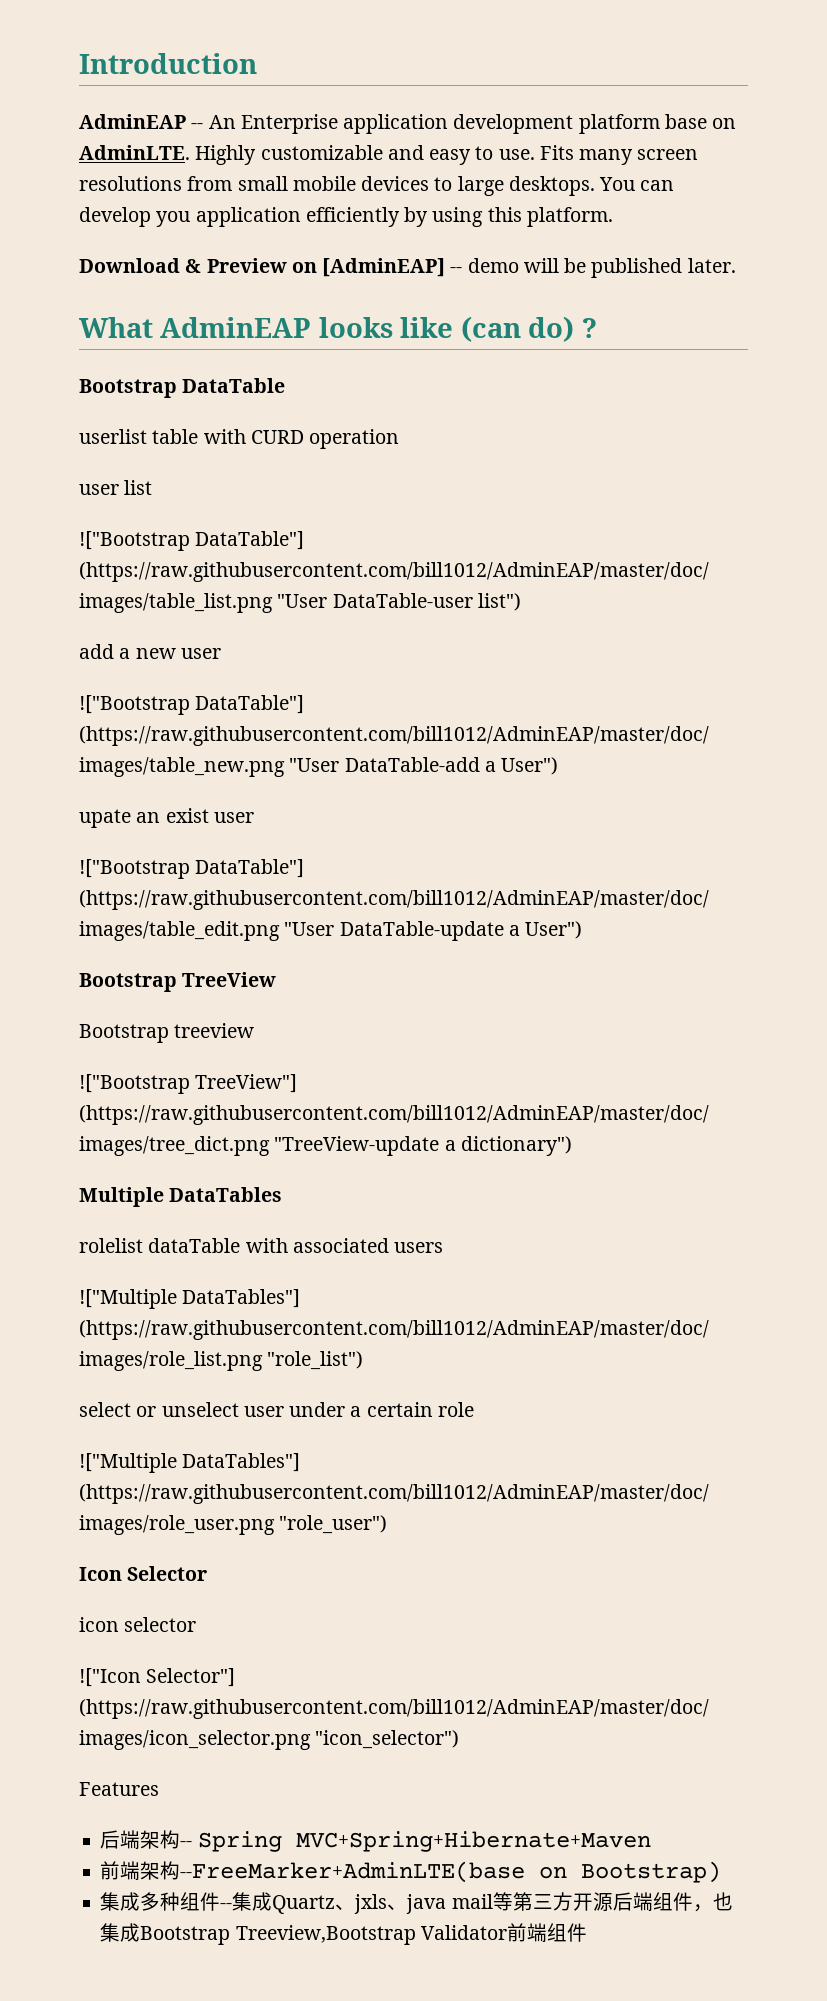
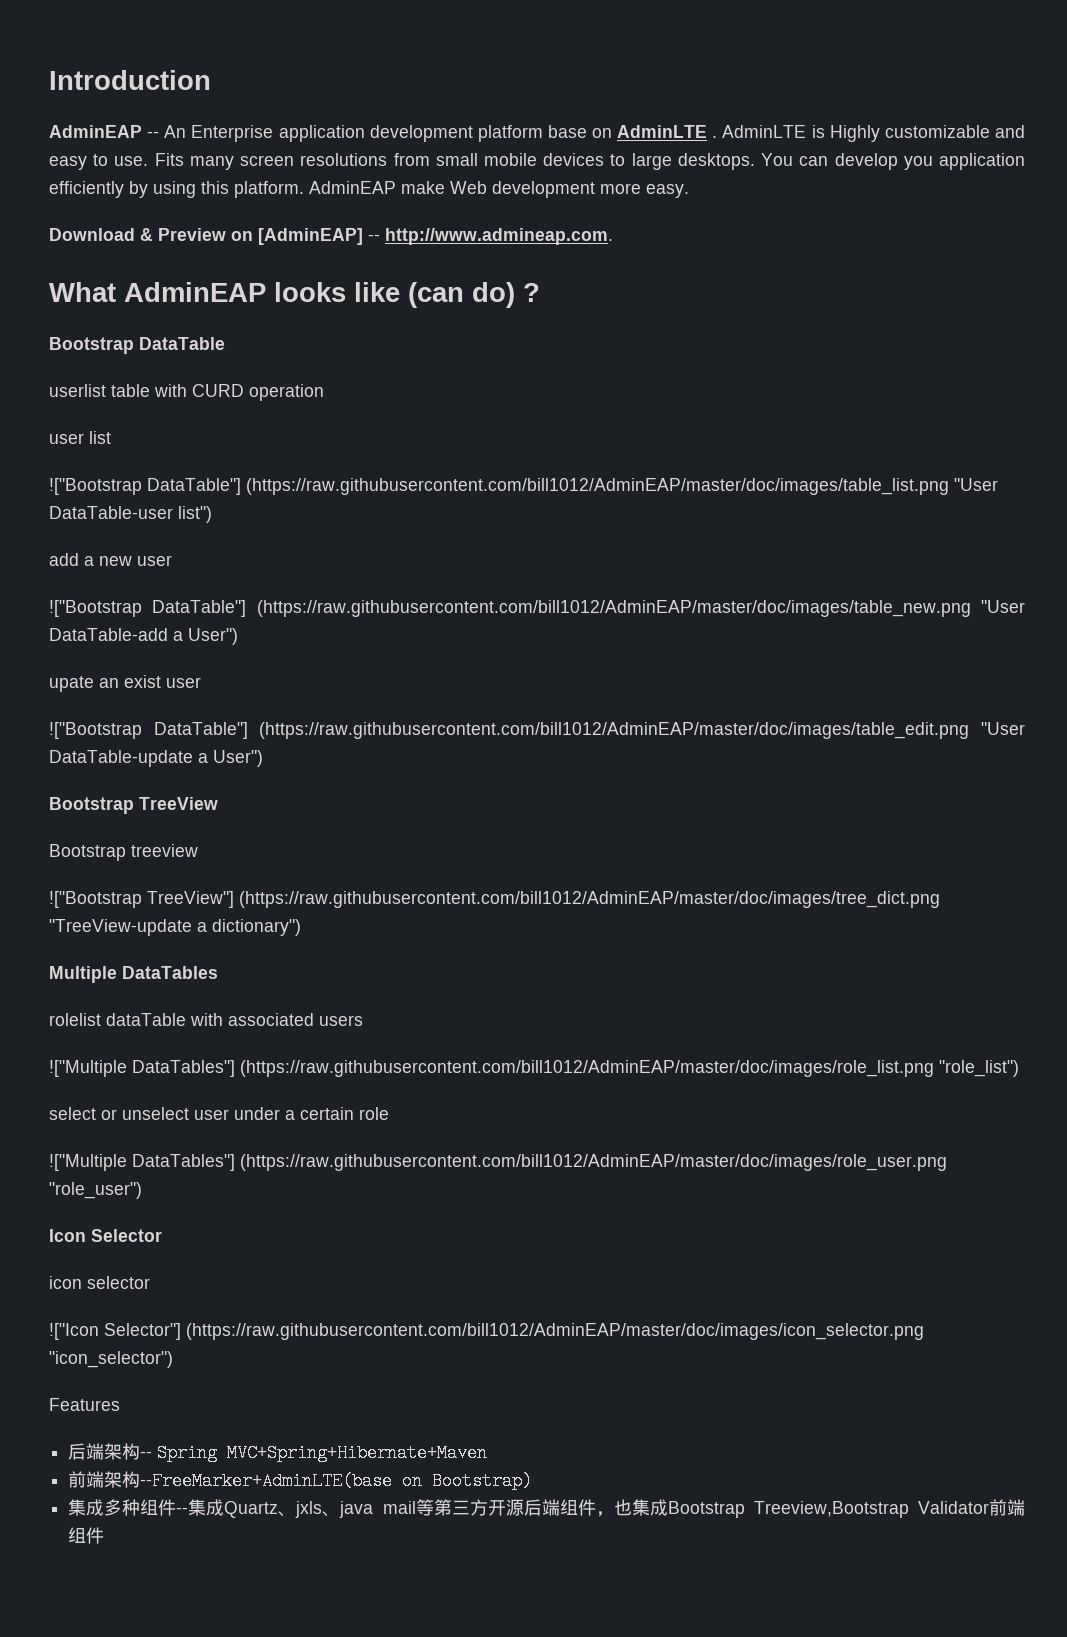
- AdminEAP -- An Enterprise application development platform base on AdminLTE. Highly customizable and easy to use.
+ AdminEAP -- An Enterprise application development platform base on AdminLTE . AdminLTE is Highly customizable and easy to use.
+ AdminEAP make Web development more easy.
- Download & Preview on [AdminEAP] -- demo will be published later.
+ Download & Preview on [AdminEAP] -- http://www.admineap.com.

